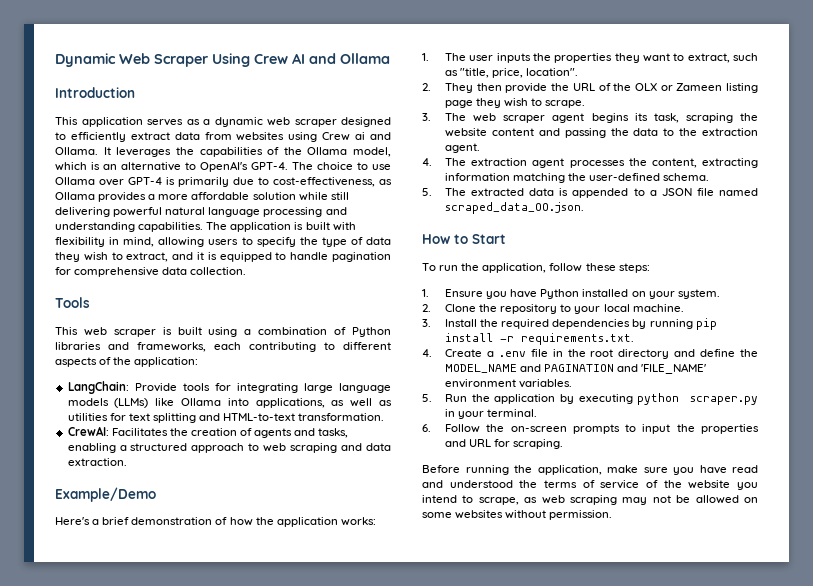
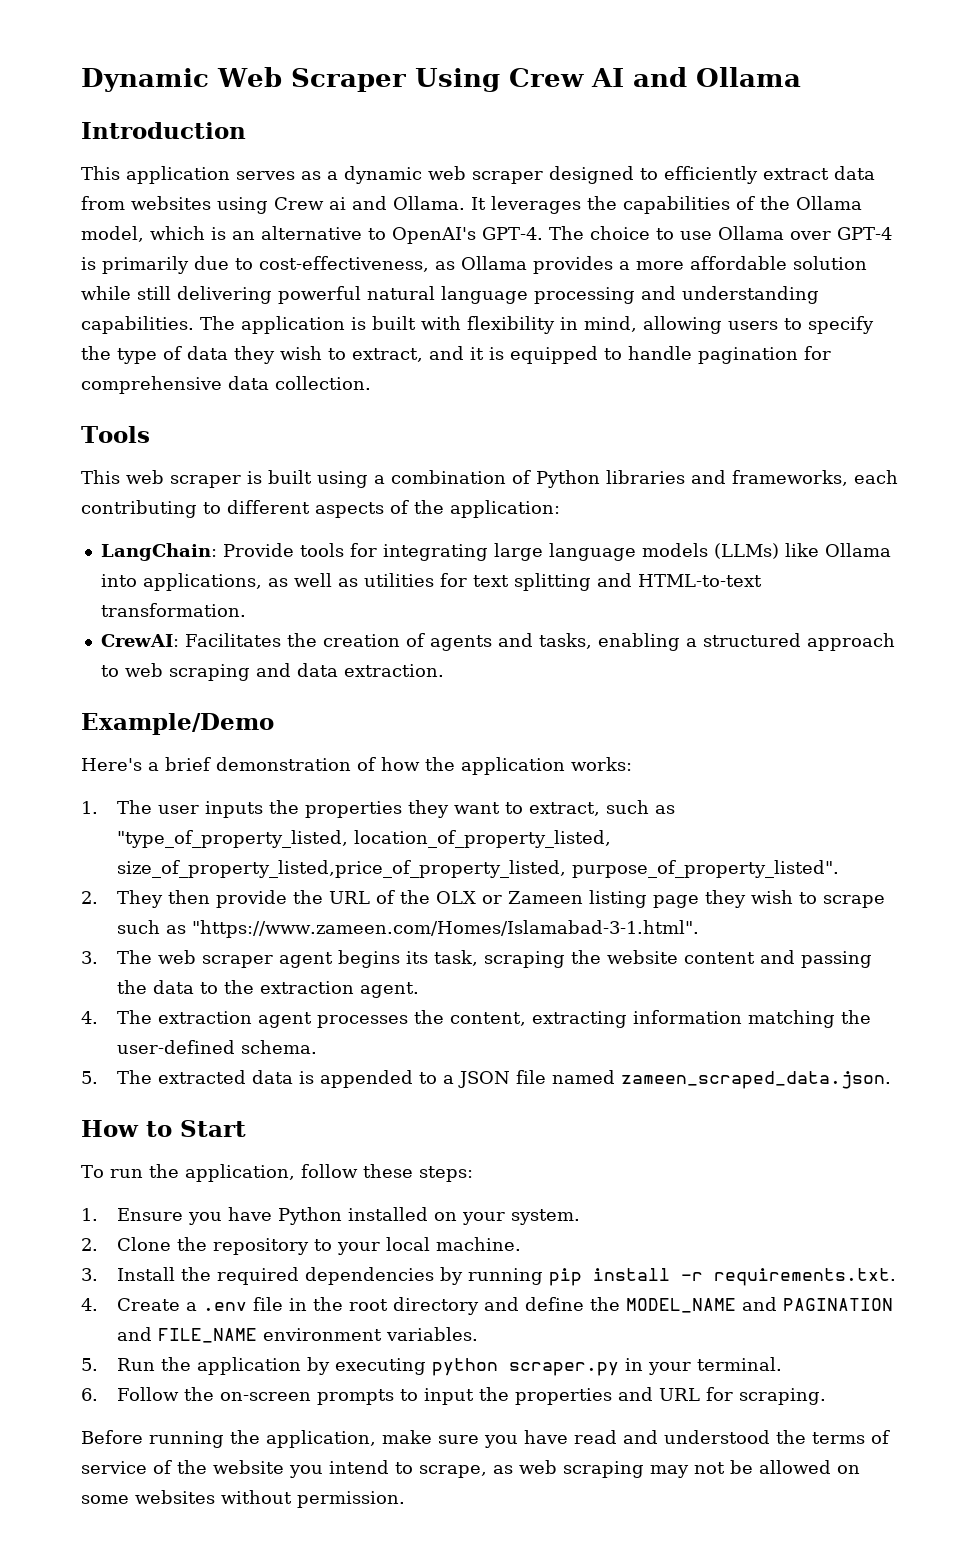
- 1. The user inputs the properties they want to extract, such as "title, price, location".
+ 1. The user inputs the properties they want to extract, such as "type_of_property_listed, location_of_property_listed, size_of_property_listed,price_of_property_listed, purpose_of_property_listed".
- 2. They then provide the URL of the OLX or Zameen listing page they wish to scrape.
+ 2. They then provide the URL of the OLX or Zameen listing page they wish to scrape such as "https://www.zameen.com/Homes/Islamabad-3-1.html".
- 5. The extracted data is appended to a JSON file named scraped_data_OO.json.
+ 5. The extracted data is appended to a JSON file named zameen_scraped_data.json.
- 4. Create a .env file in the root directory and define the MODEL_NAME and PAGINATION and 'FILE_NAME' environment variables.
+ 4. Create a .env file in the root directory and define the MODEL_NAME and PAGINATION and FILE_NAME environment variables.

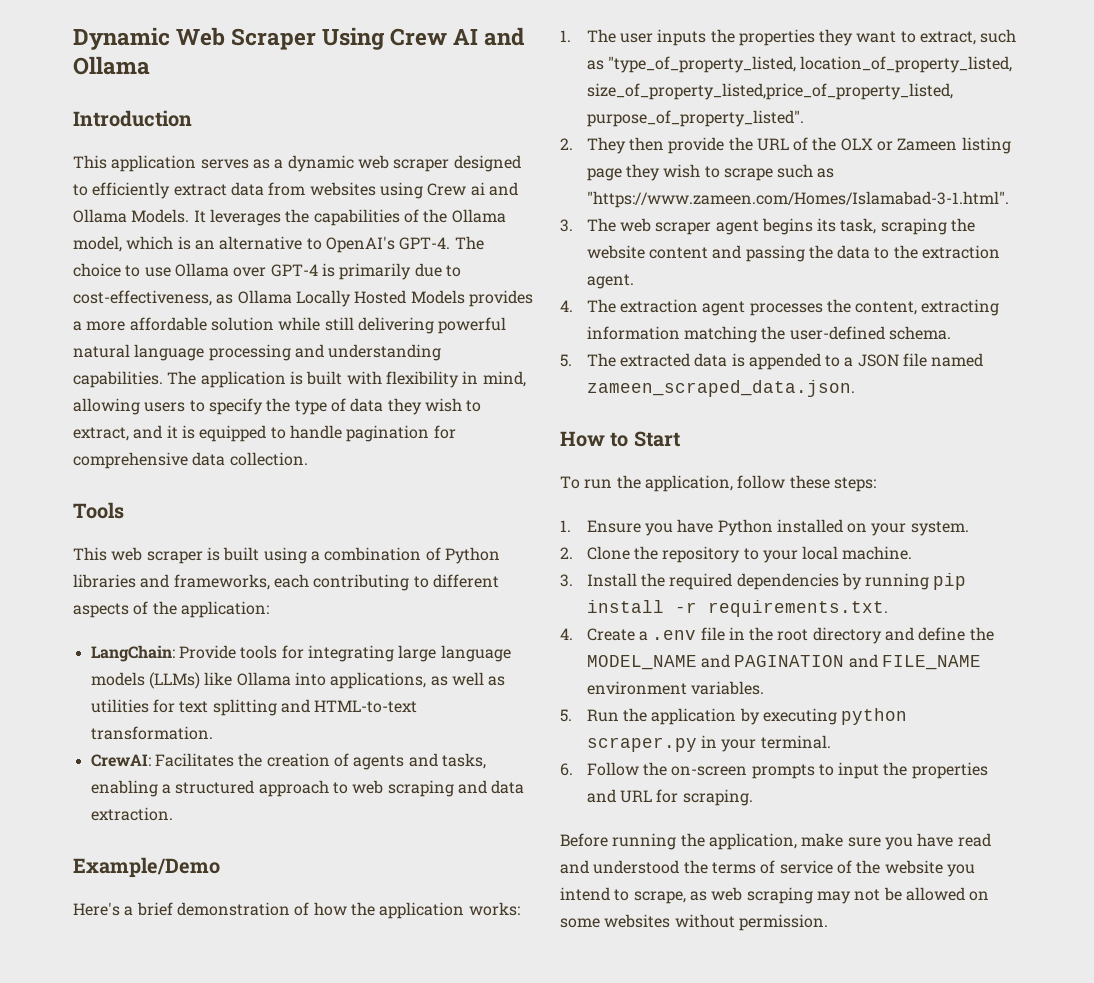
- This application serves as a dynamic web scraper designed to efficiently extract data from websites using Crew ai and Ollama.
+ This application serves as a dynamic web scraper designed to efficiently extract data from websites using Crew ai and Ollama Models.
- The choice to use Ollama over GPT-4 is primarily due to cost-effectiveness, as Ollama provides a more affordable solution while still delivering powerful natural language processing and understanding capabilities.
+ The choice to use Ollama over GPT-4 is primarily due to cost-effectiveness, as Ollama Locally Hosted Models provides a more affordable solution while still delivering powerful natural language processing and understanding capabilities.

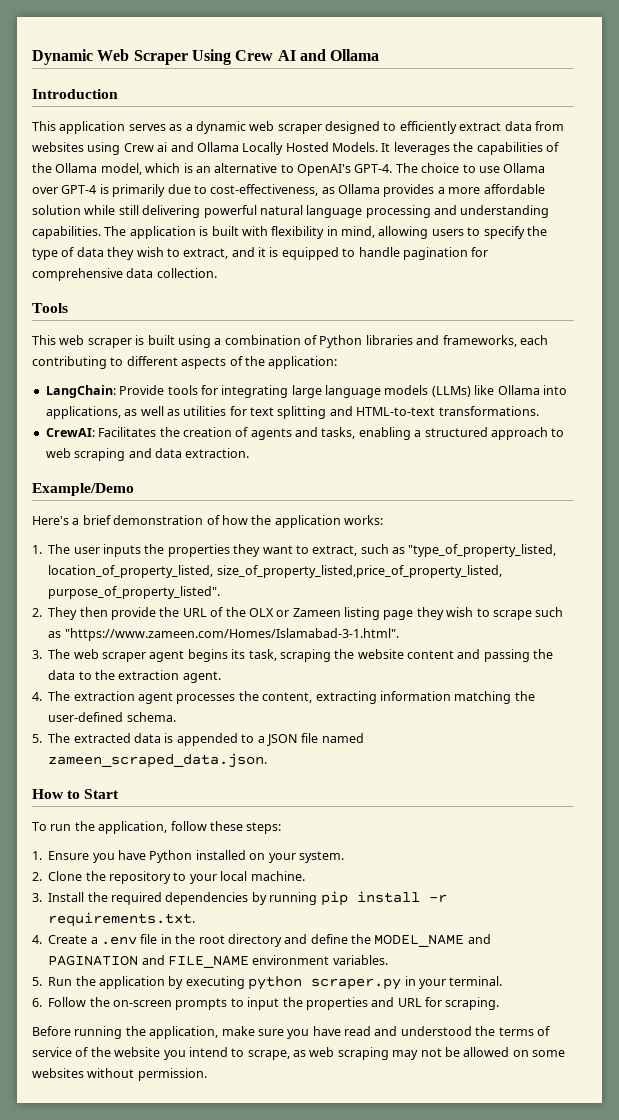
- This application serves as a dynamic web scraper designed to efficiently extract data from websites using Crew ai and Ollama Models.
+ This application serves as a dynamic web scraper designed to efficiently extract data from websites using Crew ai and Ollama Locally Hosted Models.
- The choice to use Ollama over GPT-4 is primarily due to cost-effectiveness, as Ollama Locally Hosted Models provides a more affordable solution while still delivering powerful natural language processing and understanding capabilities.
+ The choice to use Ollama over GPT-4 is primarily due to cost-effectiveness, as Ollama provides a more affordable solution while still delivering powerful natural language processing and understanding capabilities.
- LangChain: Provide tools for integrating large language models (LLMs) like Ollama into applications, as well as utilities for text splitting and HTML-to-text transformation.
+ LangChain: Provide tools for integrating large language models (LLMs) like Ollama into applications, as well as utilities for text splitting and HTML-to-text transformations.

